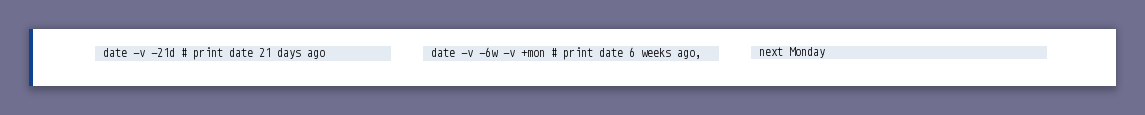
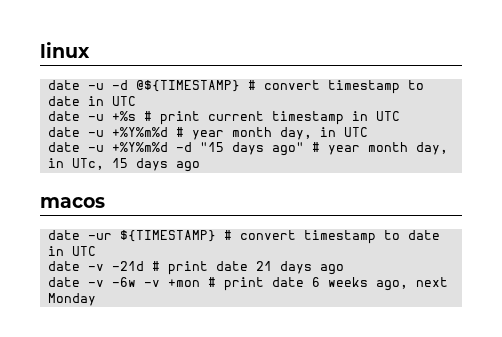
+ linux
+ date -u -d @${TIMESTAMP} # convert timestamp to date in UTC
+ date -u +%s # print current timestamp in UTC
+ date -u +%Y%m%d # year month day, in UTC
+ date -u +%Y%m%d -d "15 days ago" # year month day, in UTc, 15 days ago
+ macos
+ date -ur ${TIMESTAMP} # convert timestamp to date in UTC

